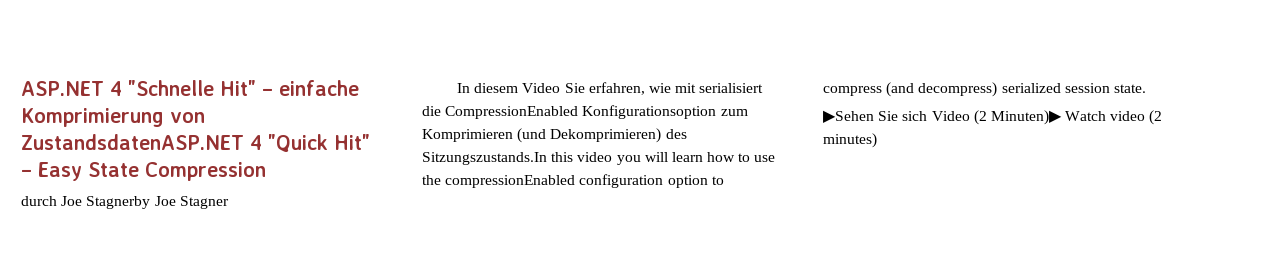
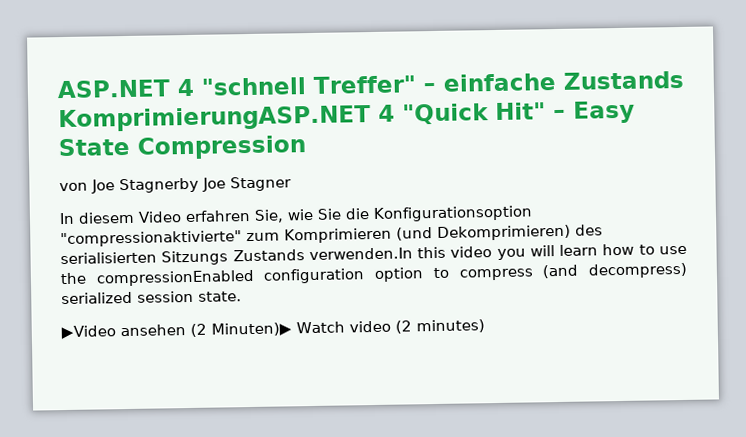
- ASP.NET 4 "Schnelle Hit" – einfache Komprimierung von ZustandsdatenASP.NET 4 "Quick Hit" – Easy State Compression
+ ASP.NET 4 "schnell Treffer" – einfache Zustands KomprimierungASP.NET 4 "Quick Hit" – Easy State Compression
- durch Joe Stagnerby Joe Stagner
+ von Joe Stagnerby Joe Stagner
- In diesem Video Sie erfahren, wie mit serialisiert die CompressionEnabled Konfigurationsoption zum Komprimieren (und Dekomprimieren) des Sitzungszustands.In this video you will learn how to use the compressionEnabled configuration option to compress (and decompress) serialized session state.
+ In diesem Video erfahren Sie, wie Sie die Konfigurationsoption "compressionaktivierte" zum Komprimieren (und Dekomprimieren) des serialisierten Sitzungs Zustands verwenden.In this video you will learn how to use the compressionEnabled configuration option to compress (and decompress) serialized session state.
- ▶Sehen Sie sich Video (2 Minuten)▶ Watch video (2 minutes)
+ ▶Video ansehen (2 Minuten)▶ Watch video (2 minutes)

